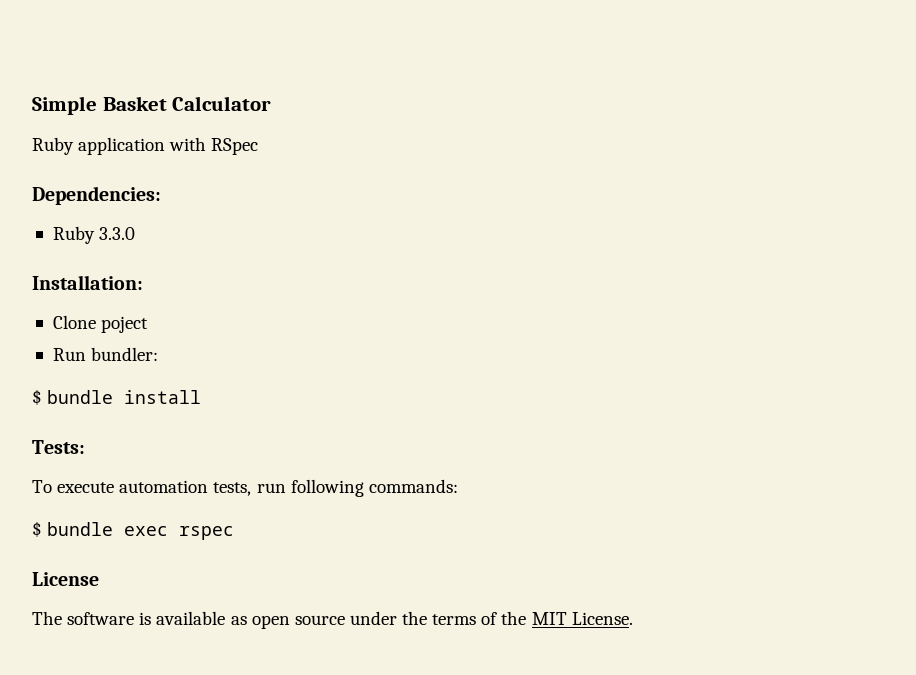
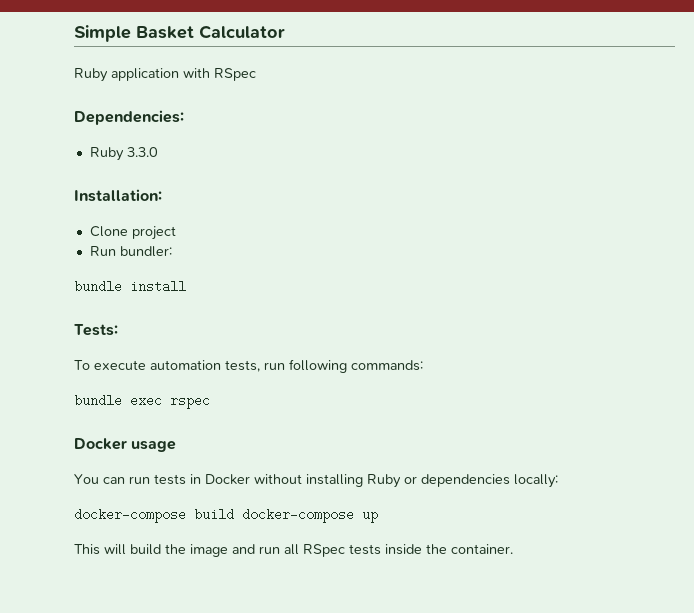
- Clone poject
+ Clone project
- $ bundle install
+ bundle install
- $ bundle exec rspec
+ bundle exec rspec
- License
- The software is available as open source under the terms of the MIT License.
+ Docker usage
+ You can run tests in Docker without installing Ruby or dependencies locally:
+ docker-compose build docker-compose up
+ This will build the image and run all RSpec tests inside the container.

